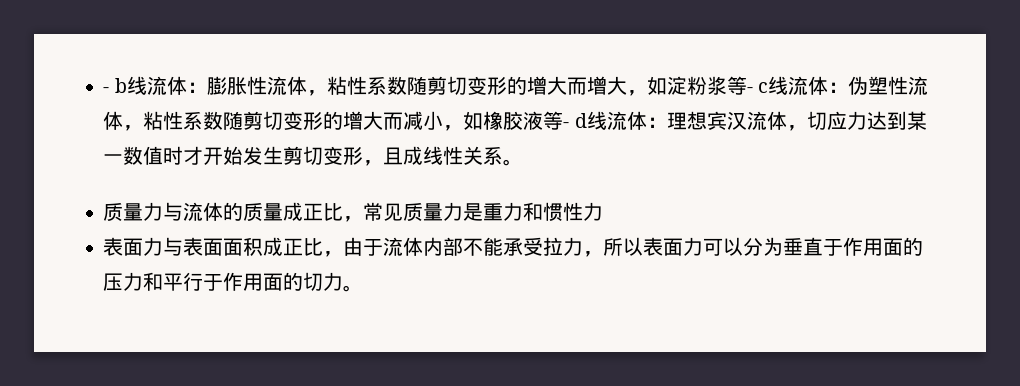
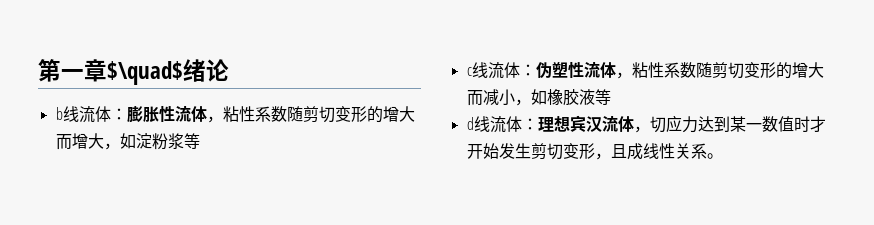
- - b线流体：膨胀性流体，粘性系数随剪切变形的增大而增大，如淀粉浆等- c线流体：伪塑性流体，粘性系数随剪切变形的增大而减小，如橡胶液等- d线流体：理想宾汉流体，切应力达到某一数值时才开始发生剪切变形，且成线性关系。
+ 第一章$\quad$绪论
+ b线流体：膨胀性流体，粘性系数随剪切变形的增大而增大，如淀粉浆等
+ c线流体：伪塑性流体，粘性系数随剪切变形的增大而减小，如橡胶液等
+ d线流体：理想宾汉流体，切应力达到某一数值时才开始发生剪切变形，且成线性关系。
- 质量力与流体的质量成正比，常见质量力是重力和惯性力
- 表面力与表面面积成正比，由于流体内部不能承受拉力，所以表面力可以分为垂直于作用面的压力和平行于作用面的切力。

